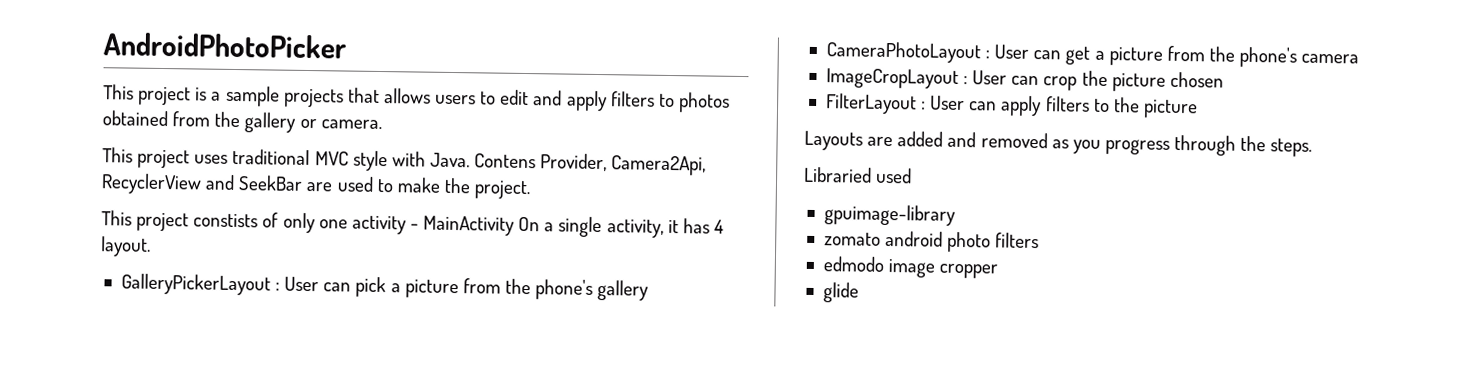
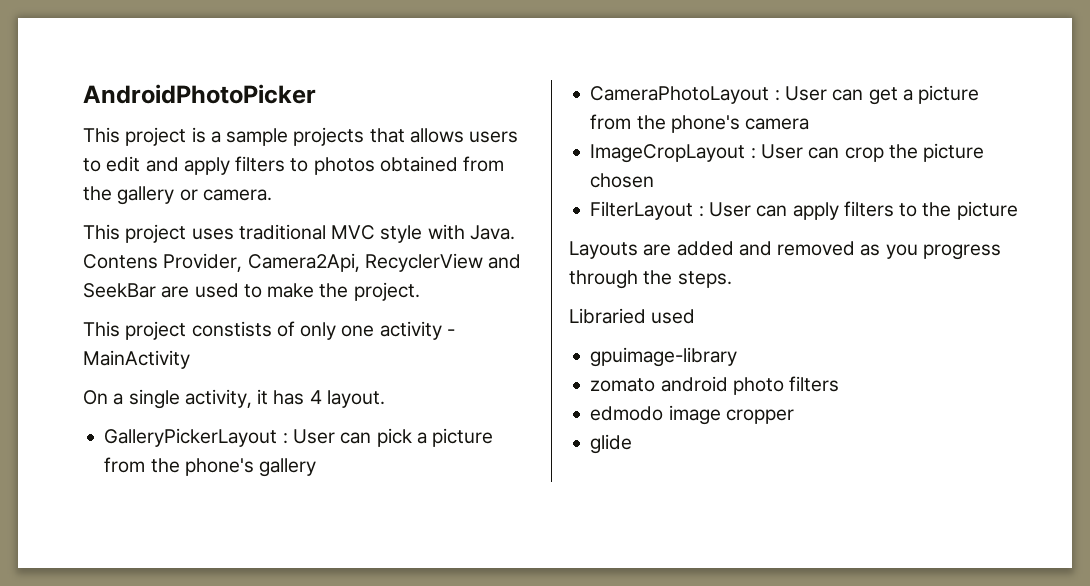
- This project constists of only one activity - MainActivity On a single activity, it has 4 layout.
+ This project constists of only one activity - MainActivity
+ On a single activity, it has 4 layout.

